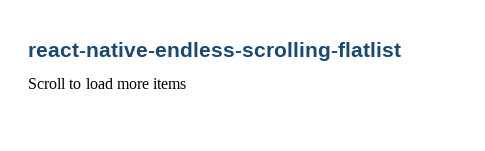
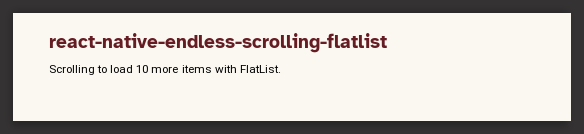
- Scroll to load more items
+ Scrolling to load 10 more items with FlatList.

